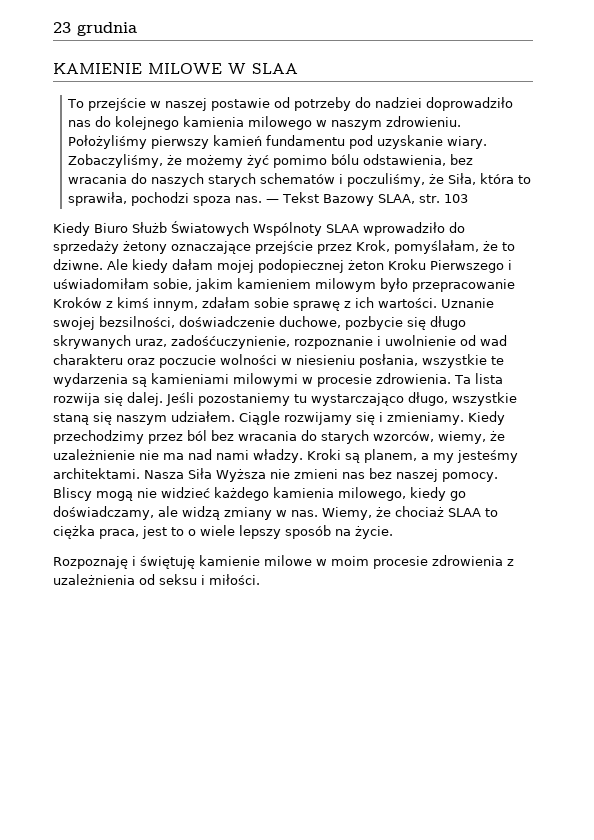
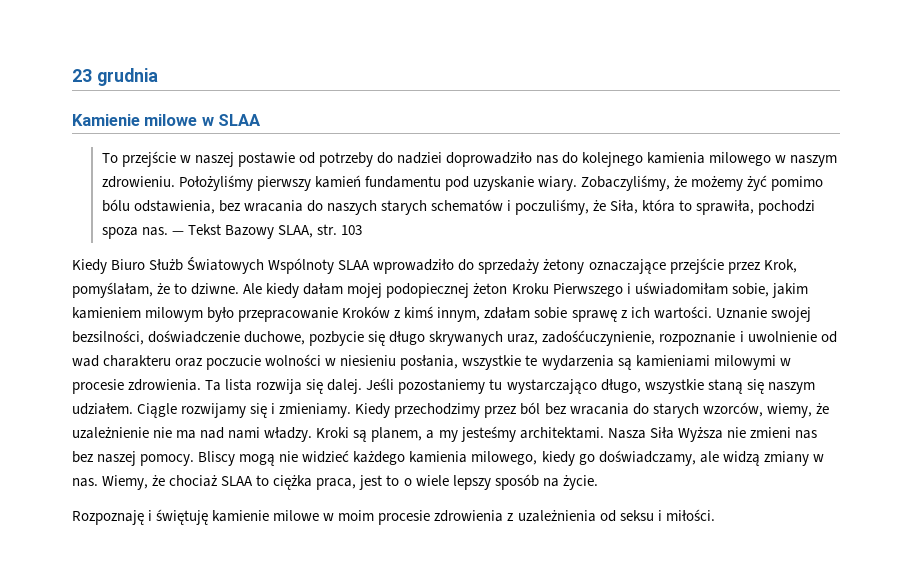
- KAMIENIE MILOWE W SLAA
+ Kamienie milowe w SLAA

